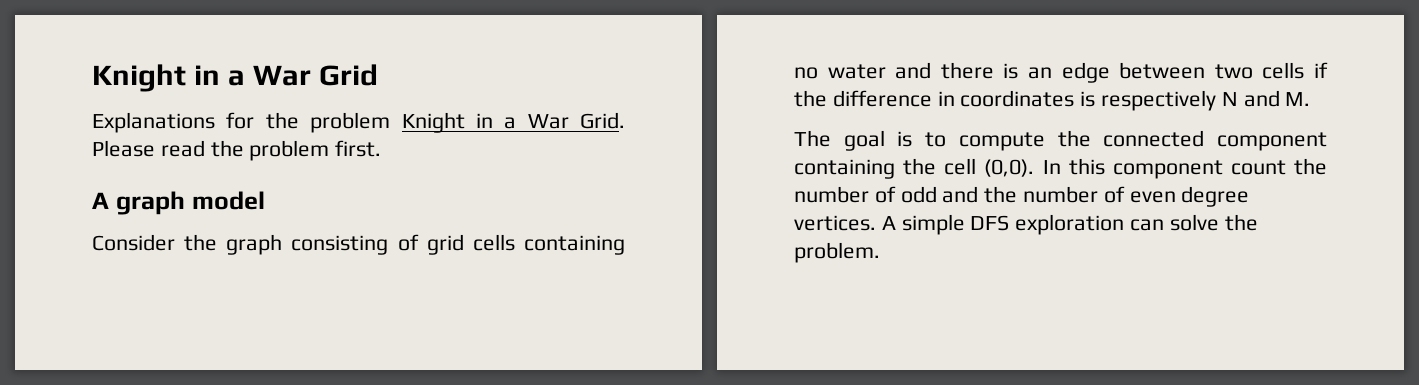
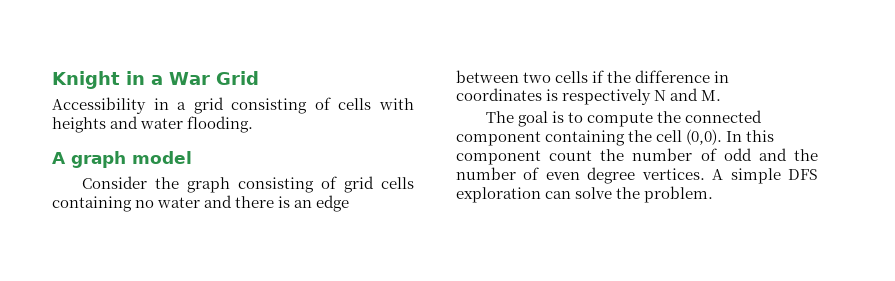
- Explanations for the problem Knight in a War Grid. Please read the problem first.
+ Accessibility in a grid consisting of cells with heights and water flooding.

